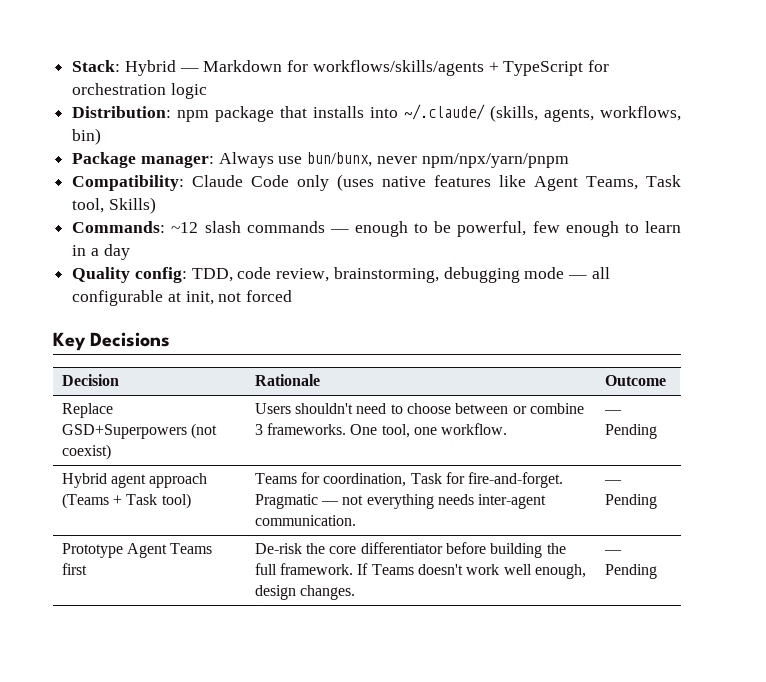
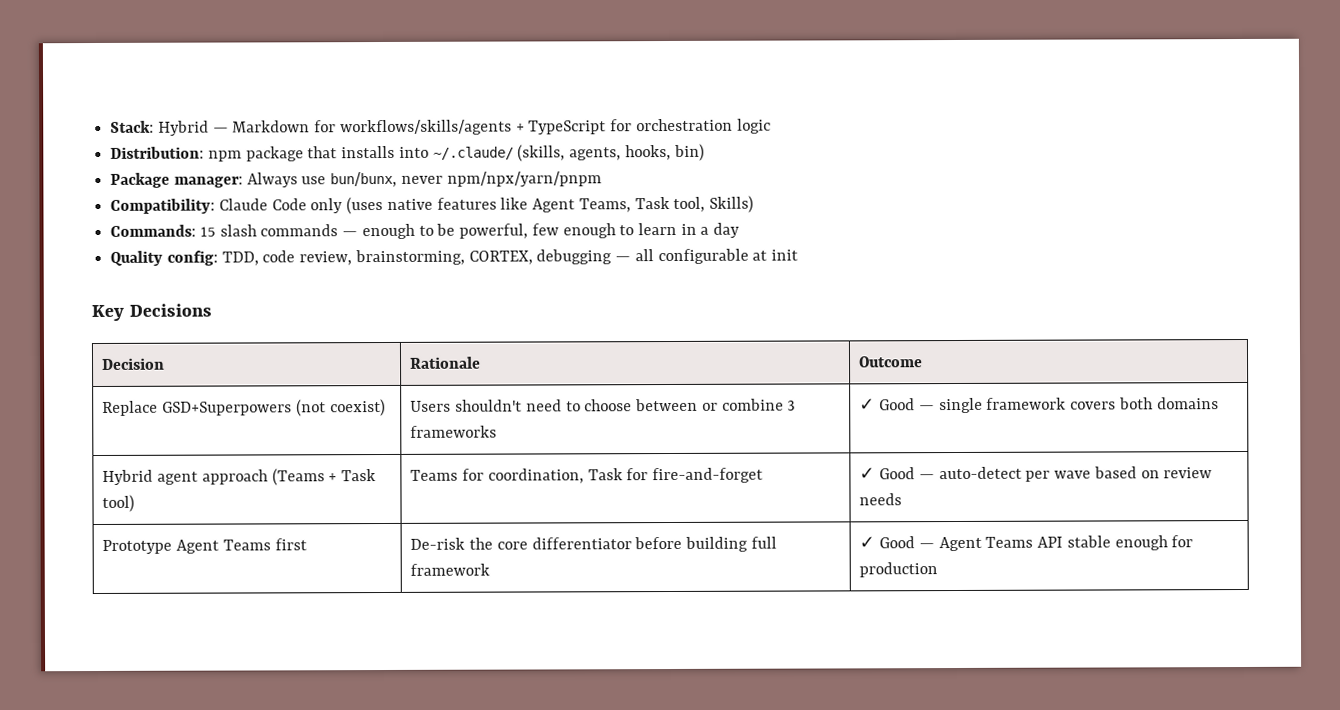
- Distribution: npm package that installs into ~/.claude/ (skills, agents, workflows, bin)
+ Distribution: npm package that installs into ~/.claude/ (skills, agents, hooks, bin)
- Commands: ~12 slash commands — enough to be powerful, few enough to learn in a day
+ Commands: 15 slash commands — enough to be powerful, few enough to learn in a day
- Quality config: TDD, code review, brainstorming, debugging mode — all configurable at init, not forced
+ Quality config: TDD, code review, brainstorming, CORTEX, debugging — all configurable at init
- Replace GSD+Superpowers (not coexist) | Users shouldn't need to choose between or combine 3 frameworks. One tool, one workflow. | — Pending
+ Replace GSD+Superpowers (not coexist) | Users shouldn't need to choose between or combine 3 frameworks | ✓ Good — single framework covers both domains
- Hybrid agent approach (Teams + Task tool) | Teams for coordination, Task for fire-and-forget. Pragmatic — not everything needs inter-agent communication. | — Pending
+ Hybrid agent approach (Teams + Task tool) | Teams for coordination, Task for fire-and-forget | ✓ Good — auto-detect per wave based on review needs
- Prototype Agent Teams first | De-risk the core differentiator before building the full framework. If Teams doesn't work well enough, design changes. | — Pending
+ Prototype Agent Teams first | De-risk the core differentiator before building full framework | ✓ Good — Agent Teams API stable enough for production

